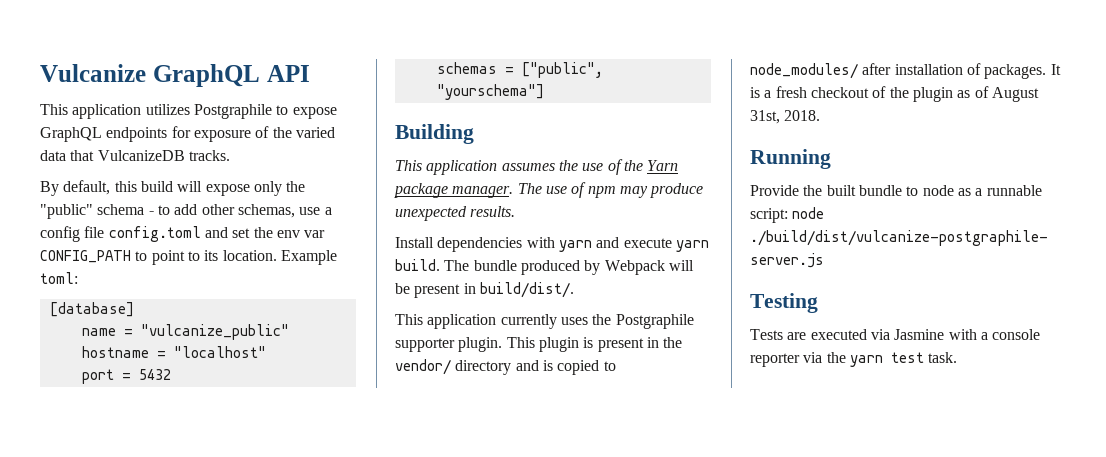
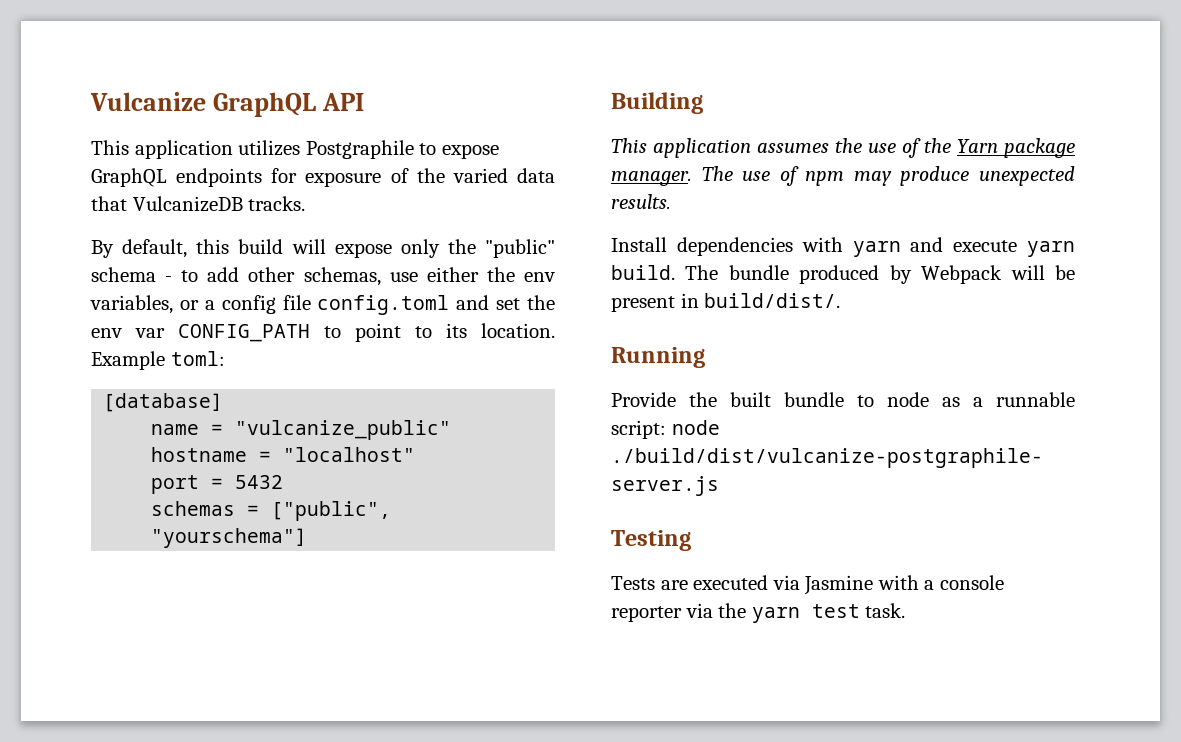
- By default, this build will expose only the "public" schema - to add other schemas, use a config file config.toml and set the env var CONFIG_PATH to point to its location.
+ By default, this build will expose only the "public" schema - to add other schemas, use either the env variables, or a config file config.toml and set the env var CONFIG_PATH to point to its location.
- This application currently uses the Postgraphile supporter plugin. This plugin is present in the vendor/ directory and is copied to node_modules/ after installation of packages. It is a fresh checkout of the plugin as of August 31st, 2018.

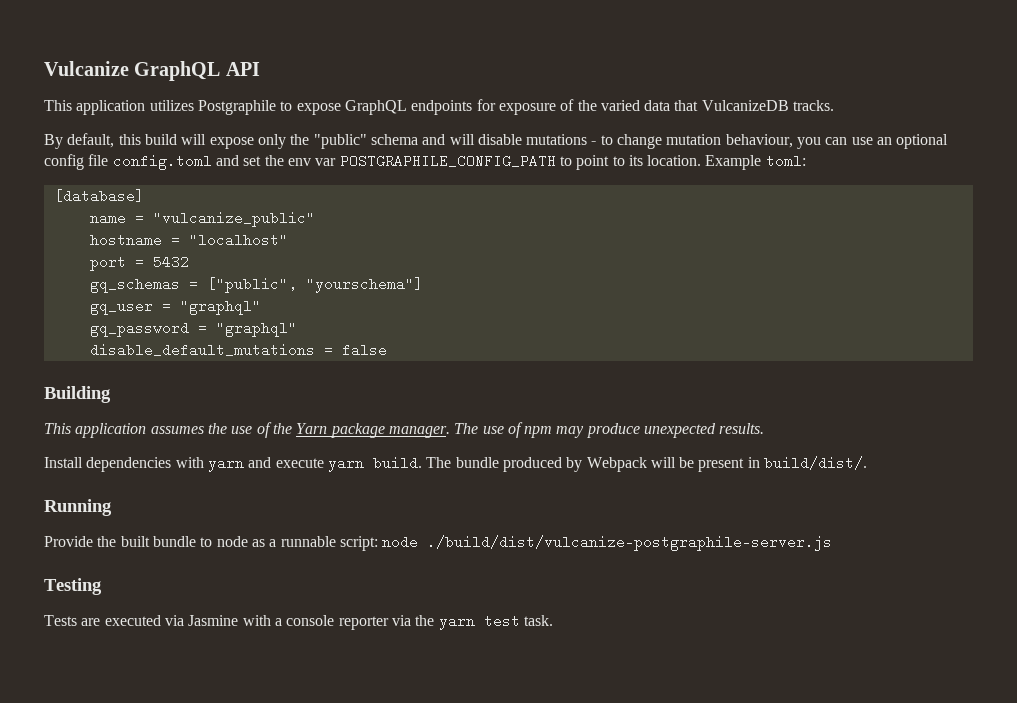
- By default, this build will expose only the "public" schema - to add other schemas, use either the env variables, or a config file config.toml and set the env var CONFIG_PATH to point to its location.
+ By default, this build will expose only the "public" schema and will disable mutations - to change mutation behaviour, you can use an optional config file config.toml and set the env var POSTGRAPHILE_CONFIG_PATH to point to its location.
- schemas = ["public", "yourschema"]
+ gq_schemas = ["public", "yourschema"]
+ gq_user = "graphql"
+ gq_password = "graphql"
+ disable_default_mutations = false

